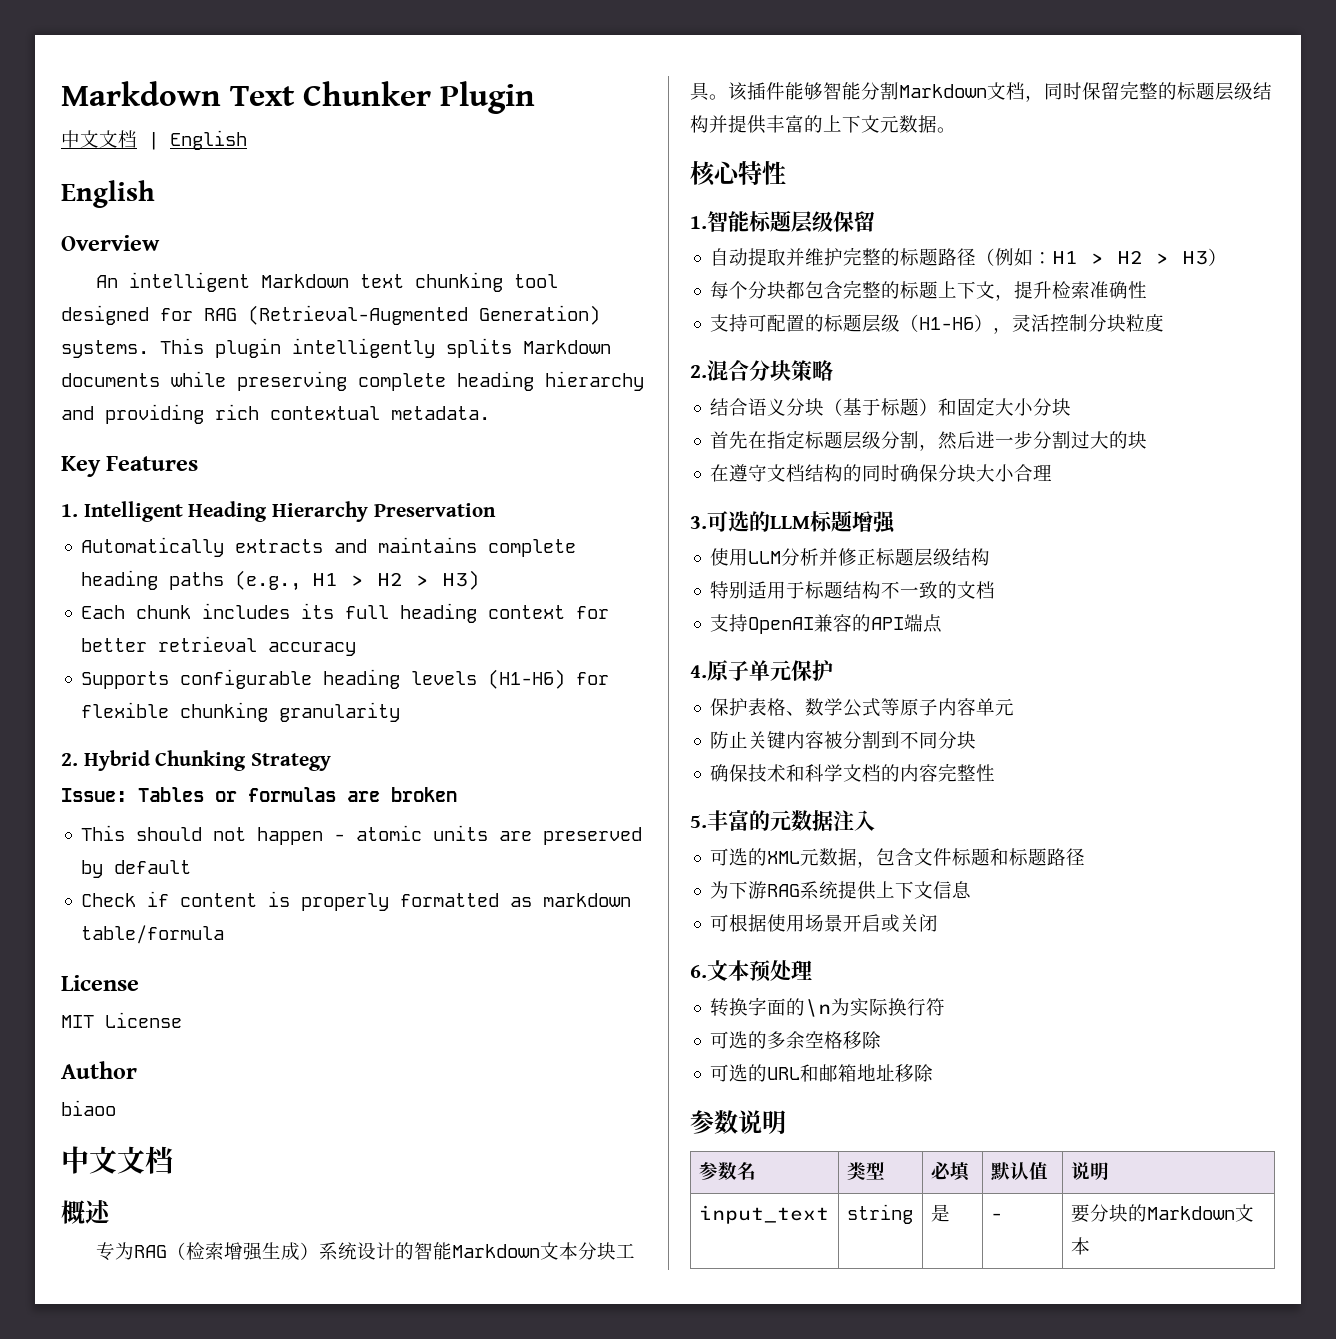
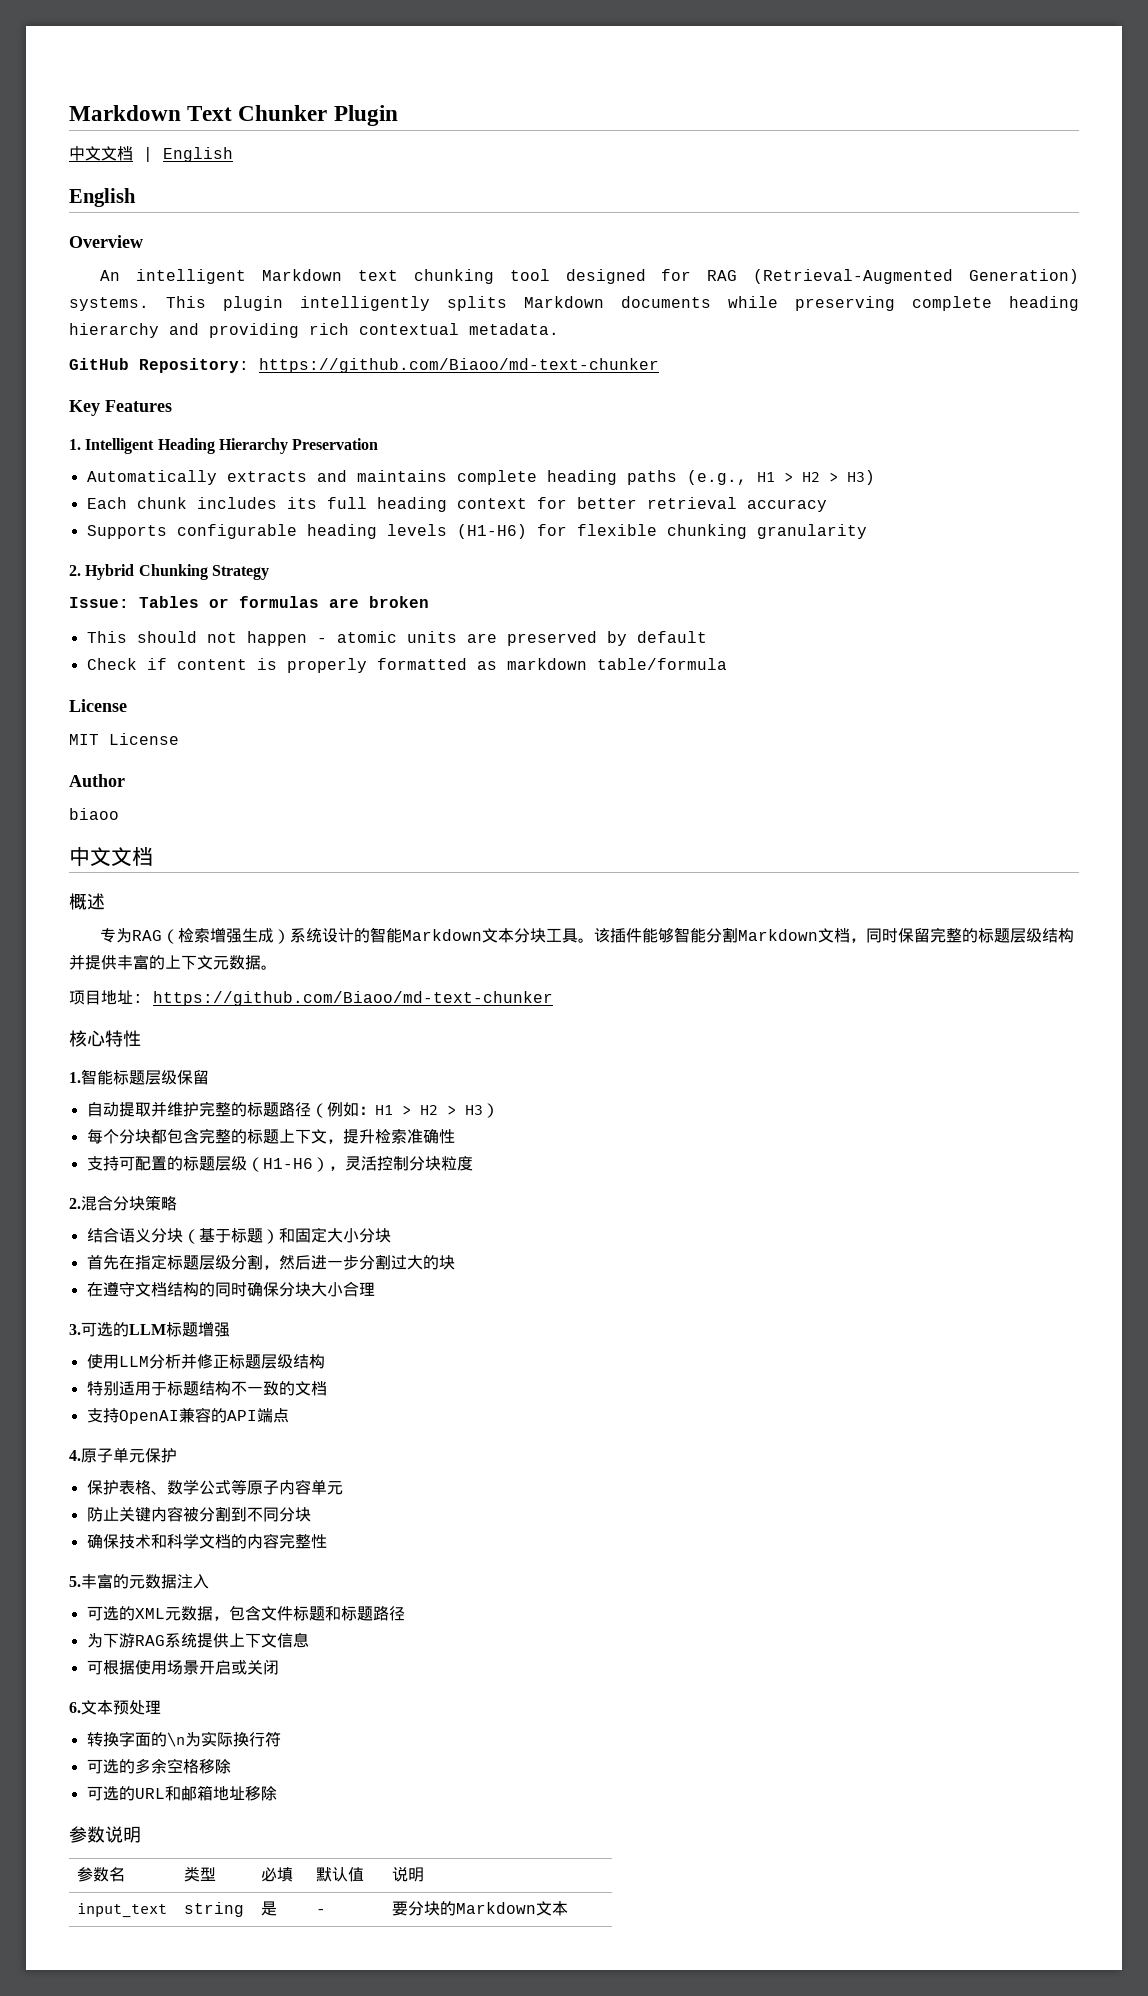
+ GitHub Repository: https://github.com/Biaoo/md-text-chunker
+ 项目地址: https://github.com/Biaoo/md-text-chunker

